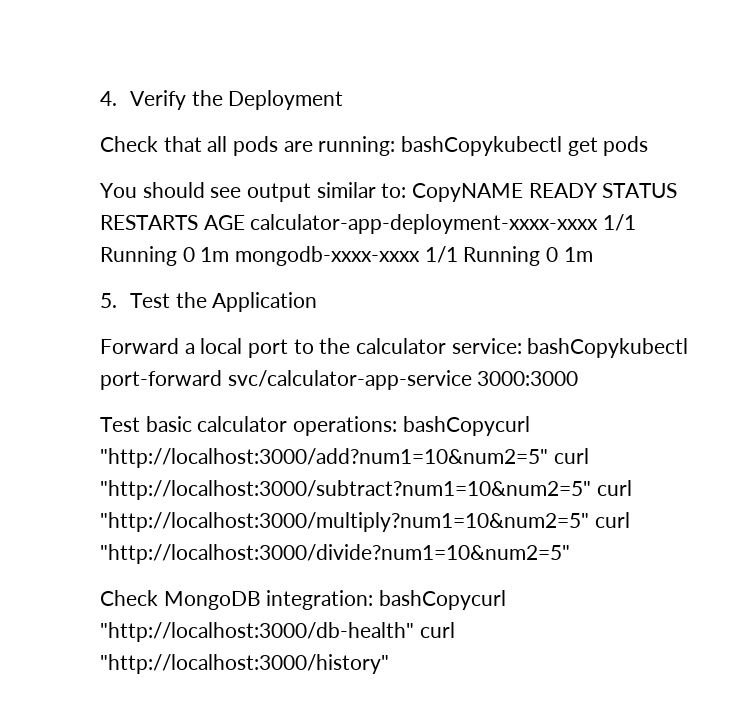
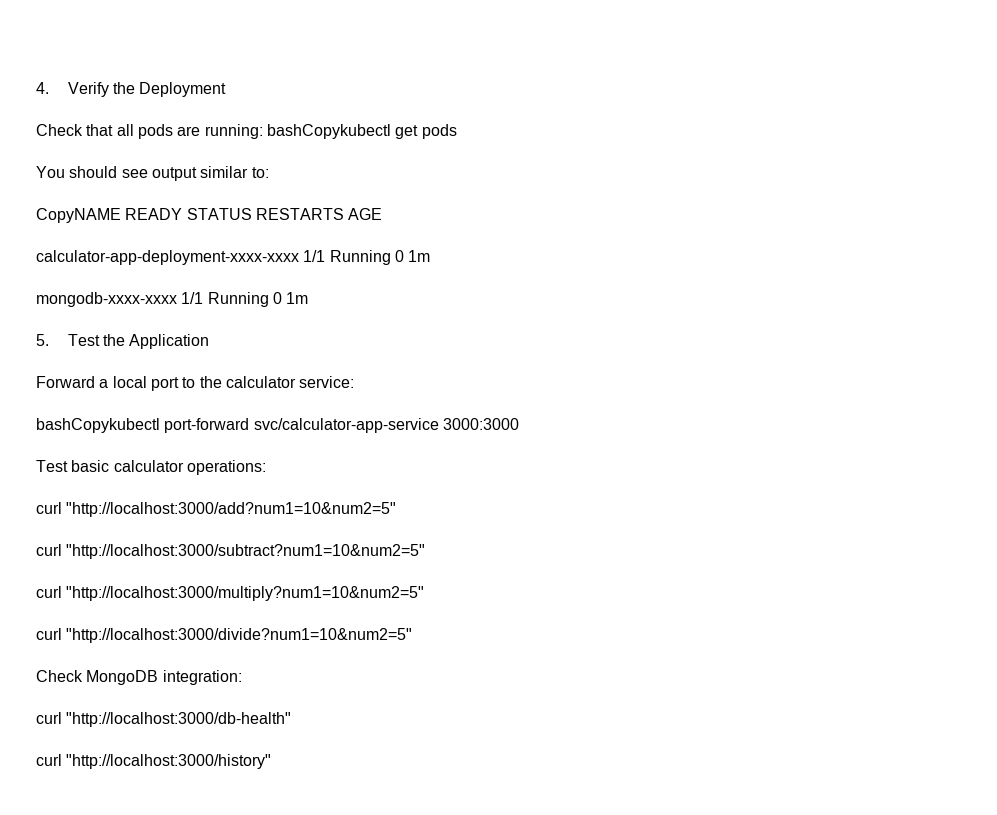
- You should see output similar to: CopyNAME READY STATUS RESTARTS AGE calculator-app-deployment-xxxx-xxxx 1/1 Running 0 1m mongodb-xxxx-xxxx 1/1 Running 0 1m
+ You should see output similar to:
+ CopyNAME READY STATUS RESTARTS AGE
+ calculator-app-deployment-xxxx-xxxx 1/1 Running 0 1m
+ mongodb-xxxx-xxxx 1/1 Running 0 1m
- Forward a local port to the calculator service: bashCopykubectl port-forward svc/calculator-app-service 3000:3000
+ Forward a local port to the calculator service:
+ bashCopykubectl port-forward svc/calculator-app-service 3000:3000
- Test basic calculator operations: bashCopycurl "http://localhost:3000/add?num1=10&num2=5" curl "http://localhost:3000/subtract?num1=10&num2=5" curl "http://localhost:3000/multiply?num1=10&num2=5" curl "http://localhost:3000/divide?num1=10&num2=5"
+ Test basic calculator operations:
+ curl "http://localhost:3000/add?num1=10&num2=5"
+ curl "http://localhost:3000/subtract?num1=10&num2=5"
+ curl "http://localhost:3000/multiply?num1=10&num2=5"
+ curl "http://localhost:3000/divide?num1=10&num2=5"
- Check MongoDB integration: bashCopycurl "http://localhost:3000/db-health" curl "http://localhost:3000/history"
+ Check MongoDB integration:
+ curl "http://localhost:3000/db-health"
+ curl "http://localhost:3000/history"

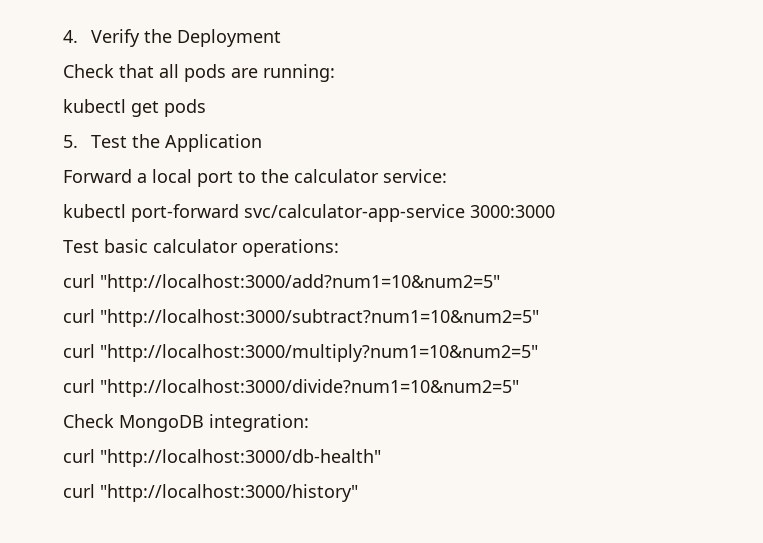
- Check that all pods are running: bashCopykubectl get pods
+ Check that all pods are running:
+ kubectl get pods
- You should see output similar to:
- CopyNAME READY STATUS RESTARTS AGE
- calculator-app-deployment-xxxx-xxxx 1/1 Running 0 1m
- mongodb-xxxx-xxxx 1/1 Running 0 1m
- bashCopykubectl port-forward svc/calculator-app-service 3000:3000
+ kubectl port-forward svc/calculator-app-service 3000:3000

